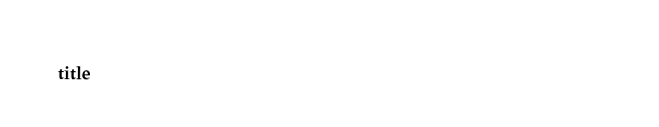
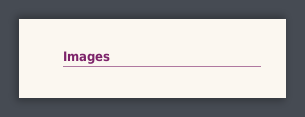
- title
+ Images

